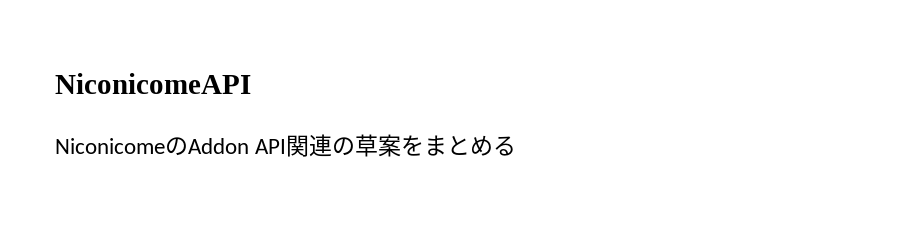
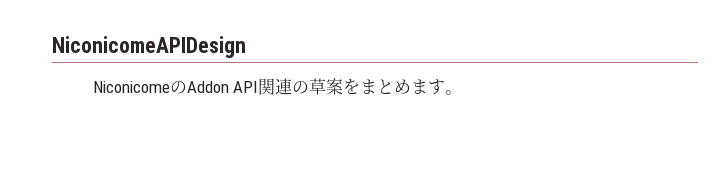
- NiconicomeAPI
+ NiconicomeAPIDesign
- NiconicomeのAddon API関連の草案をまとめる
+ NiconicomeのAddon API関連の草案をまとめます。

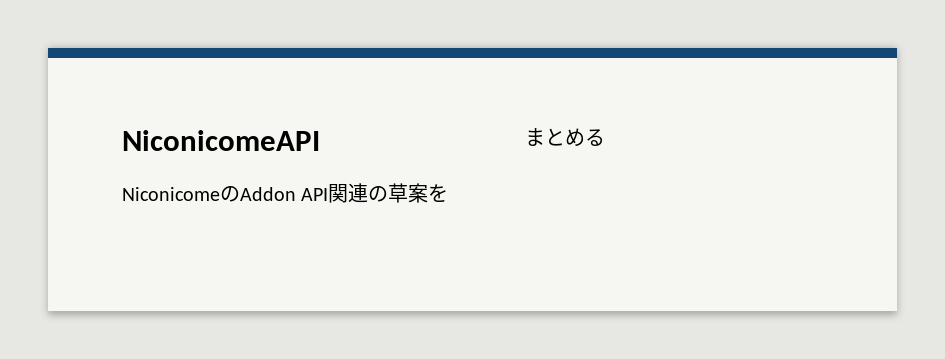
- NiconicomeAPIDesign
+ NiconicomeAPI
- NiconicomeのAddon API関連の草案をまとめます。
+ NiconicomeのAddon API関連の草案をまとめる

